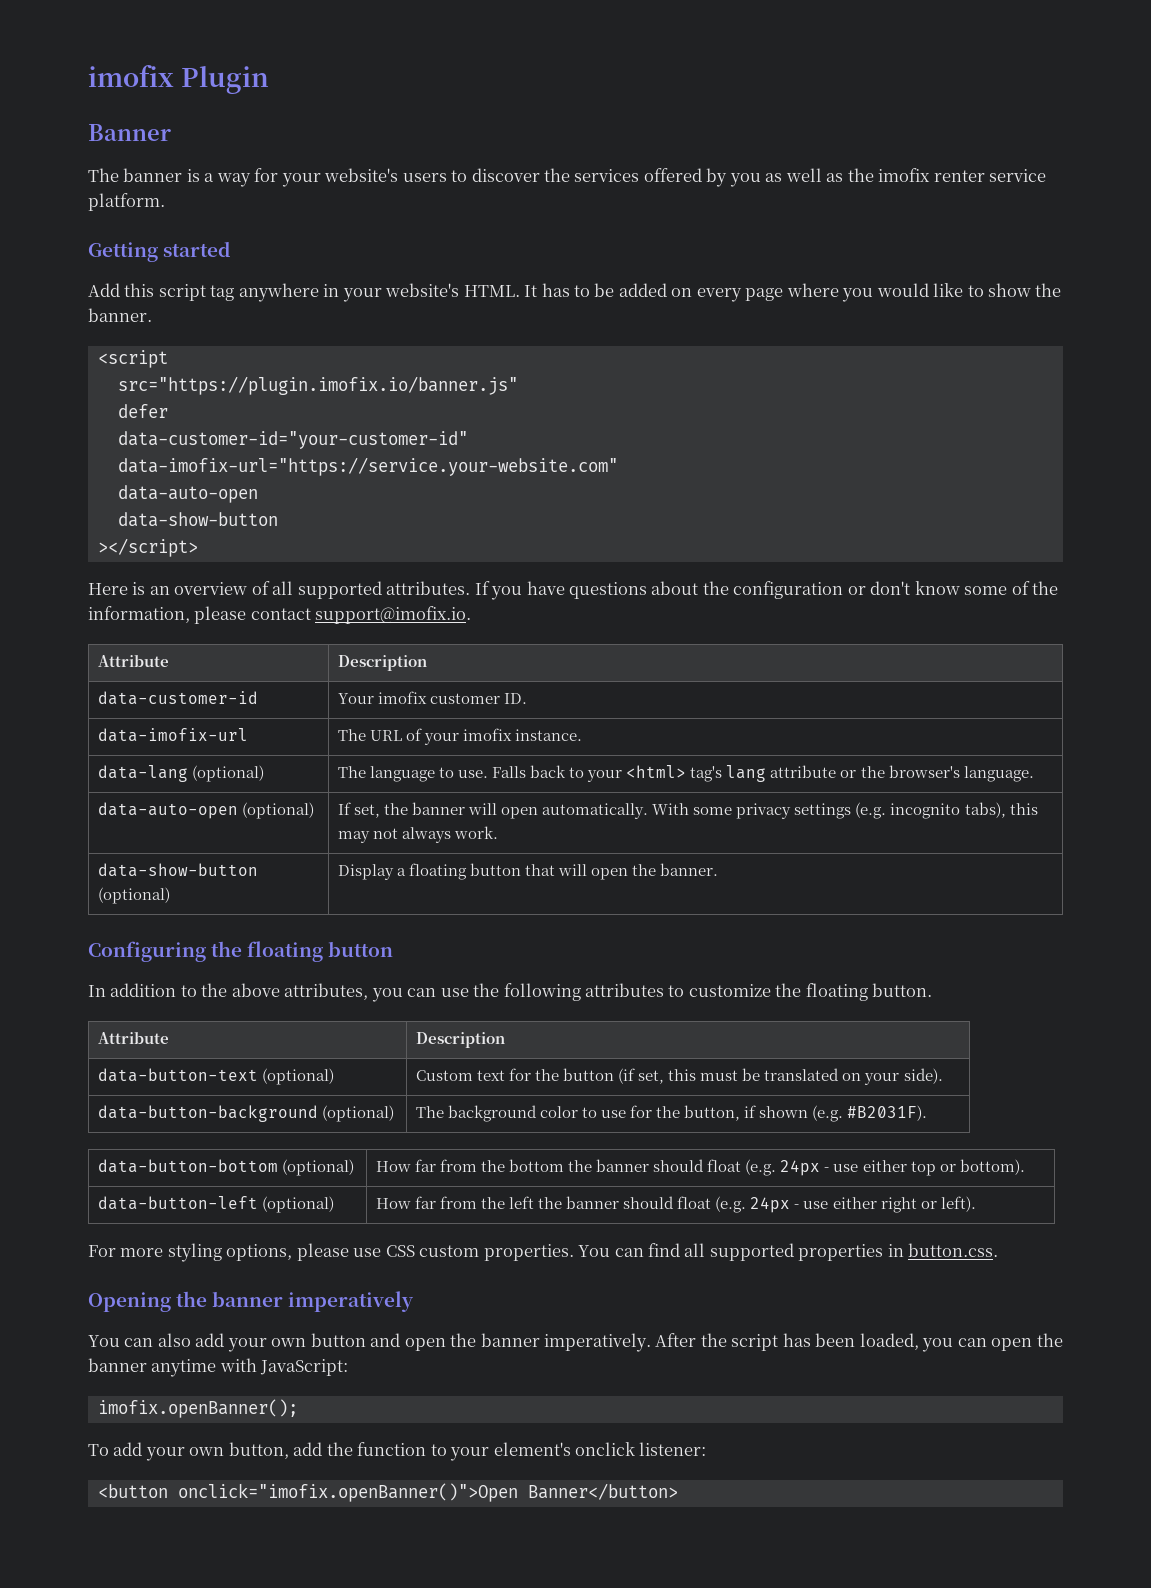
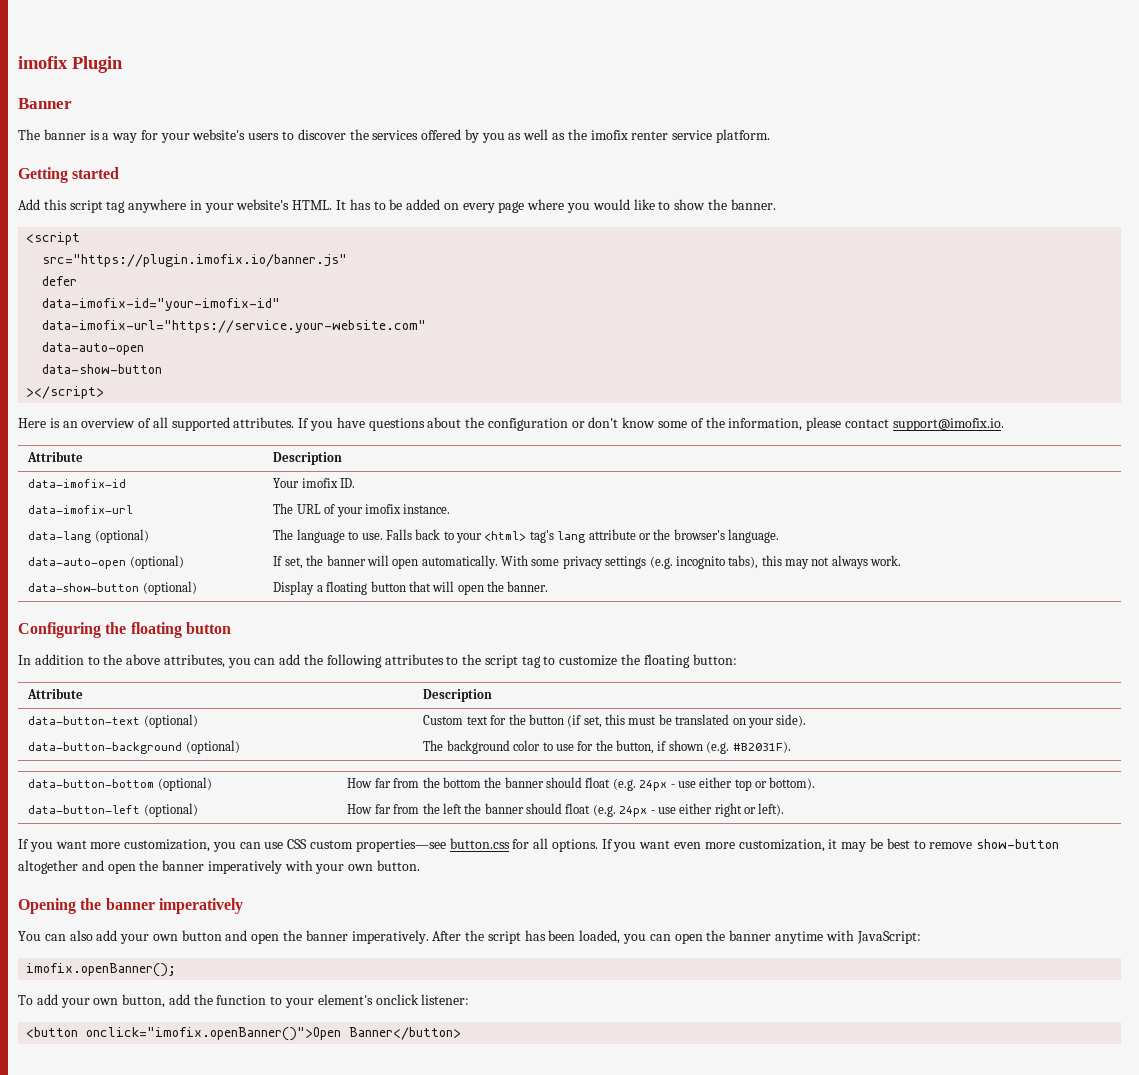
- data-customer-id="your-customer-id"
+ data-imofix-id="your-imofix-id"
- data-customer-id | Your imofix customer ID.
+ data-imofix-id | Your imofix ID.
- In addition to the above attributes, you can use the following attributes to customize the floating button.
+ In addition to the above attributes, you can add the following attributes to the script tag to customize the floating button:
- For more styling options, please use CSS custom properties. You can find all supported properties in button.css.
+ If you want more customization, you can use CSS custom properties—see button.css for all options. If you want even more customization, it may be best to remove show-button altogether and open the banner imperatively with your own button.

